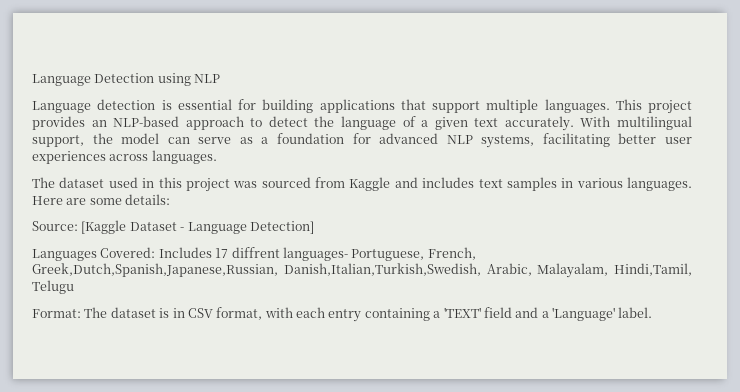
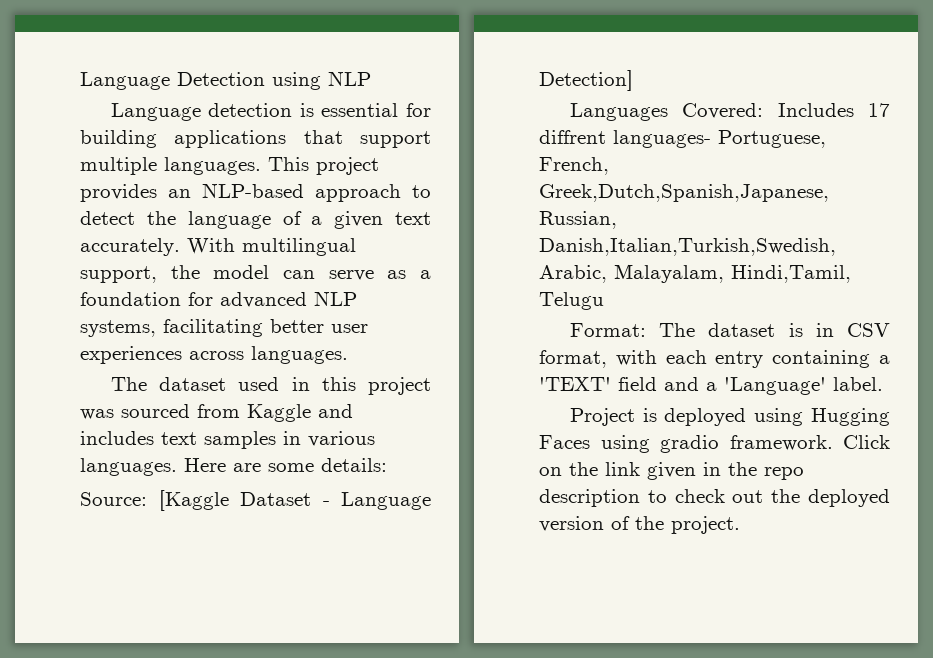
+ Project is deployed using Hugging Faces using gradio framework. Click on the link given in the repo description to check out the deployed version of the project.

